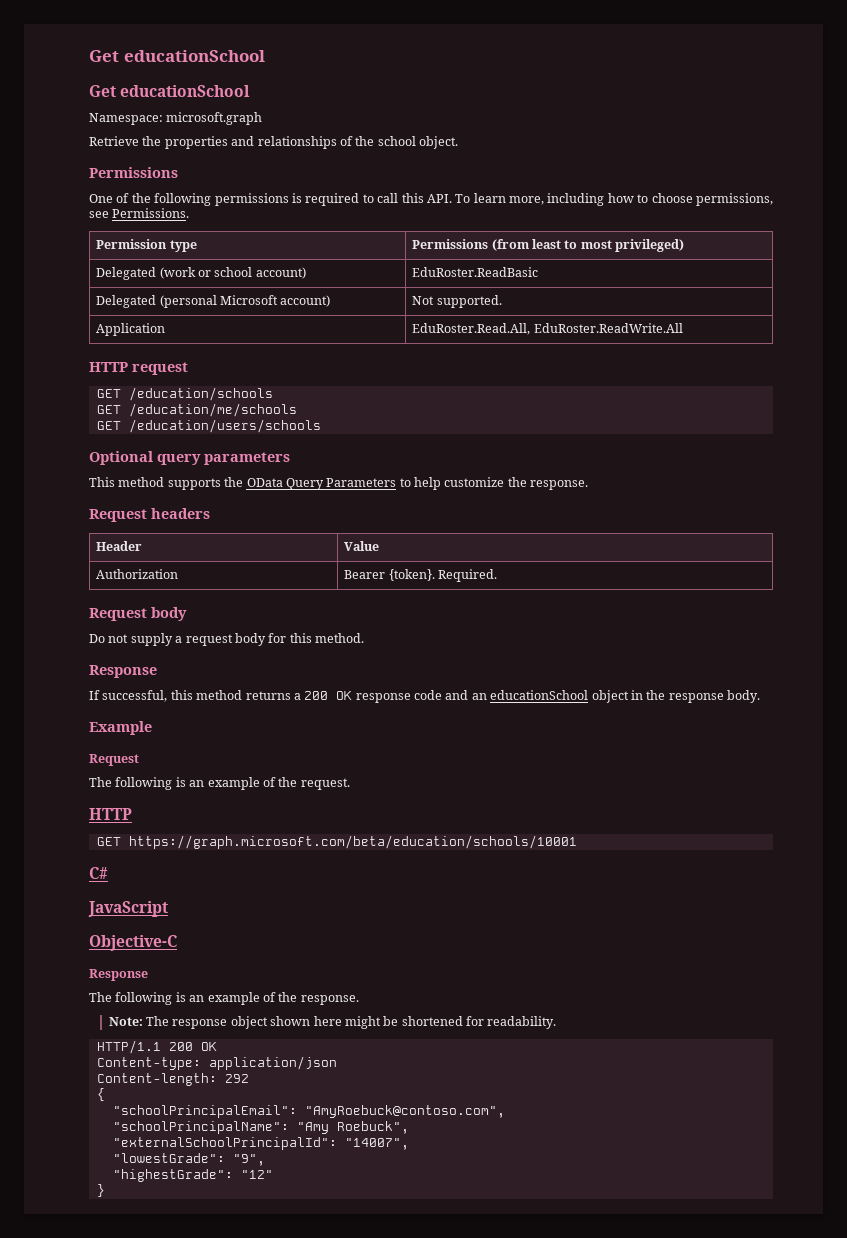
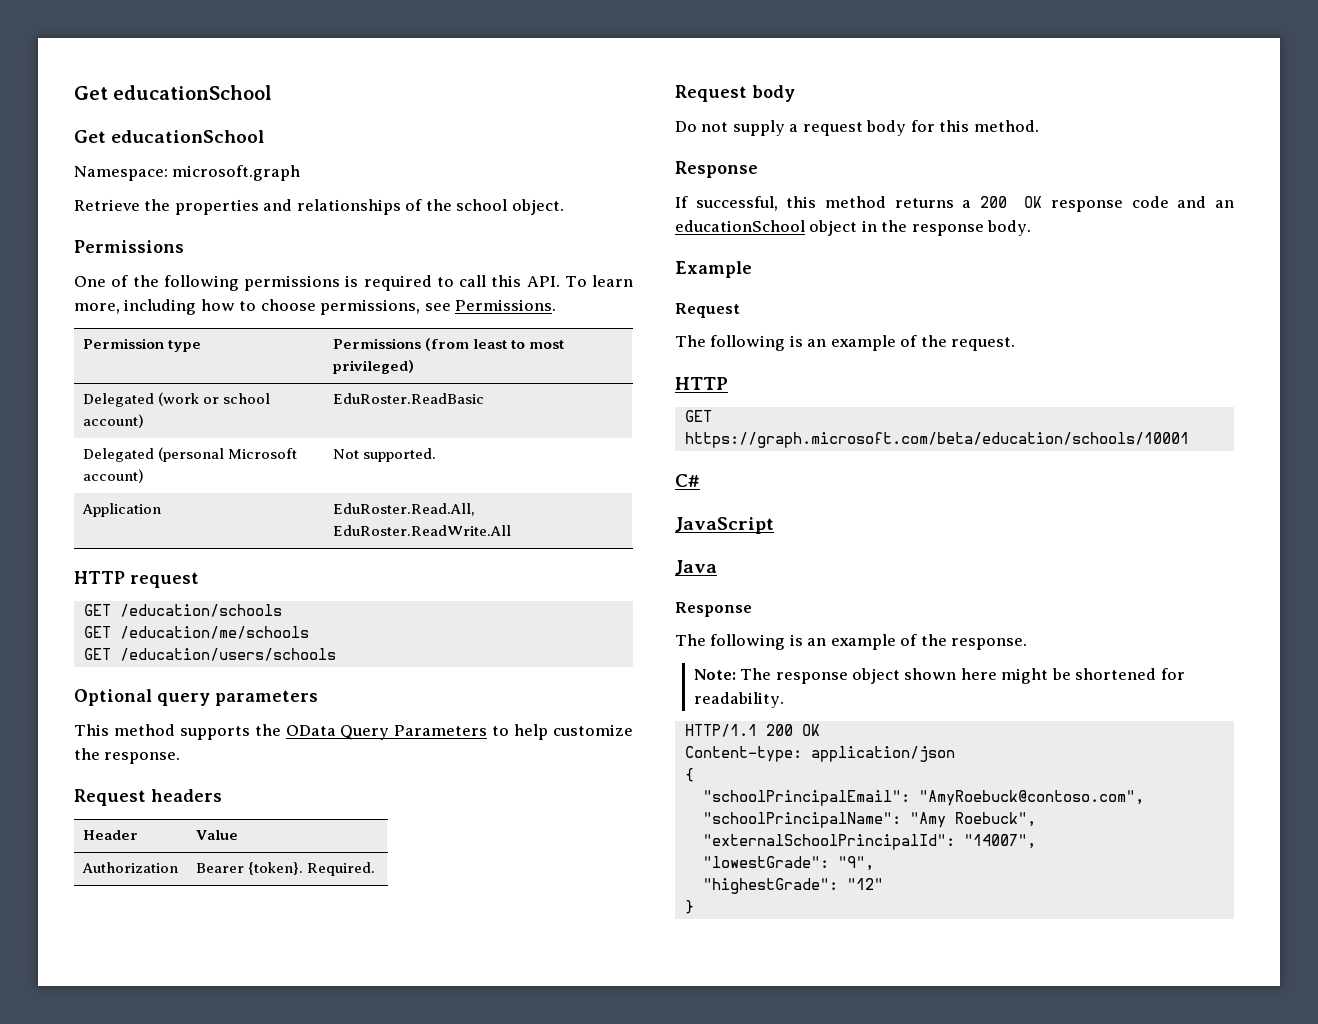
- Objective-C
+ Java
- Content-length: 292

